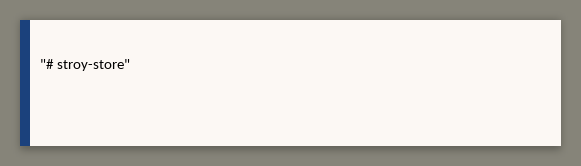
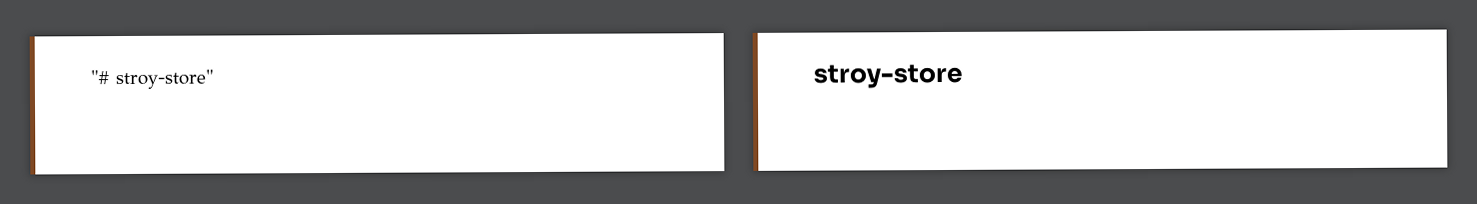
+ stroy-store

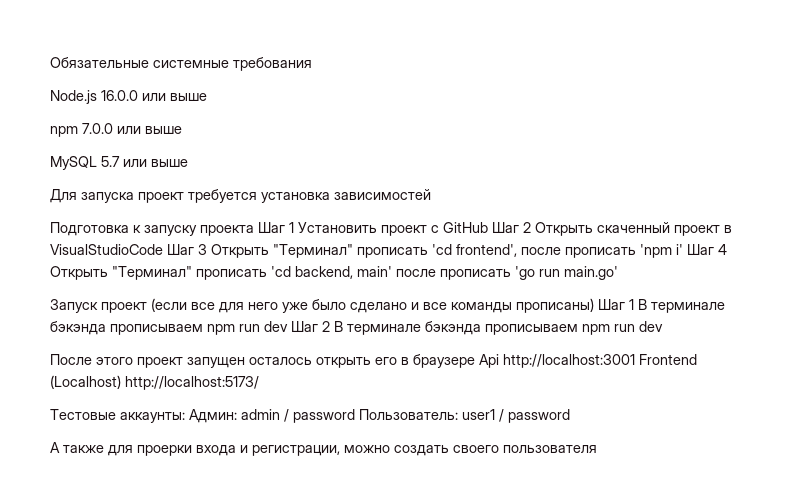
- "# stroy-store"
- stroy-store
+ Обязательные системные требования
+ Node.js 16.0.0 или выше
+ npm 7.0.0 или выше
+ MySQL 5.7 или выше
+ Для запуска проект требуется установка зависимостей
+ Подготовка к запуску проекта Шаг 1 Установить проект с GitHub Шаг 2 Открыть скаченный проект в VisualStudioCode Шаг 3 Открыть "Терминал" прописать 'cd frontend', после прописать 'npm i' Шаг 4 Открыть "Терминал" прописать 'cd backend, main' после прописать 'go run main.go'
+ Запуск проект (если все для него уже было сделано и все команды прописаны) Шаг 1 В терминале бэкэнда прописываем npm run dev Шаг 2 В терминале бэкэнда прописываем npm run dev
+ После этого проект запущен осталось открыть его в браузере Api http://localhost:3001 Frontend (Localhost) http://localhost:5173/
+ Тестовые аккаунты: Админ: admin / password Пользователь: user1 / password
+ А также для проерки входа и регистрации, можно создать своего пользователя

